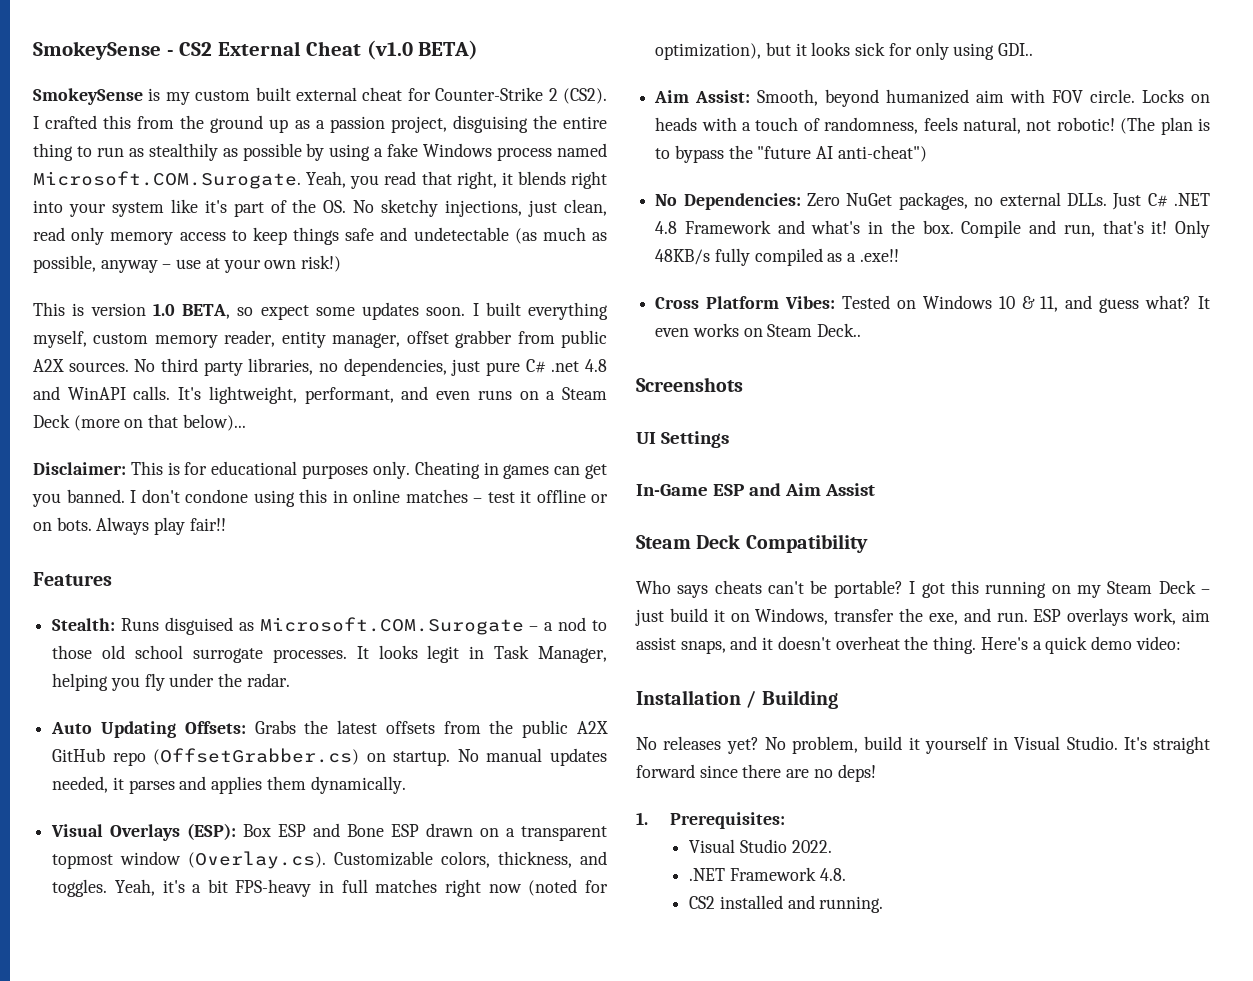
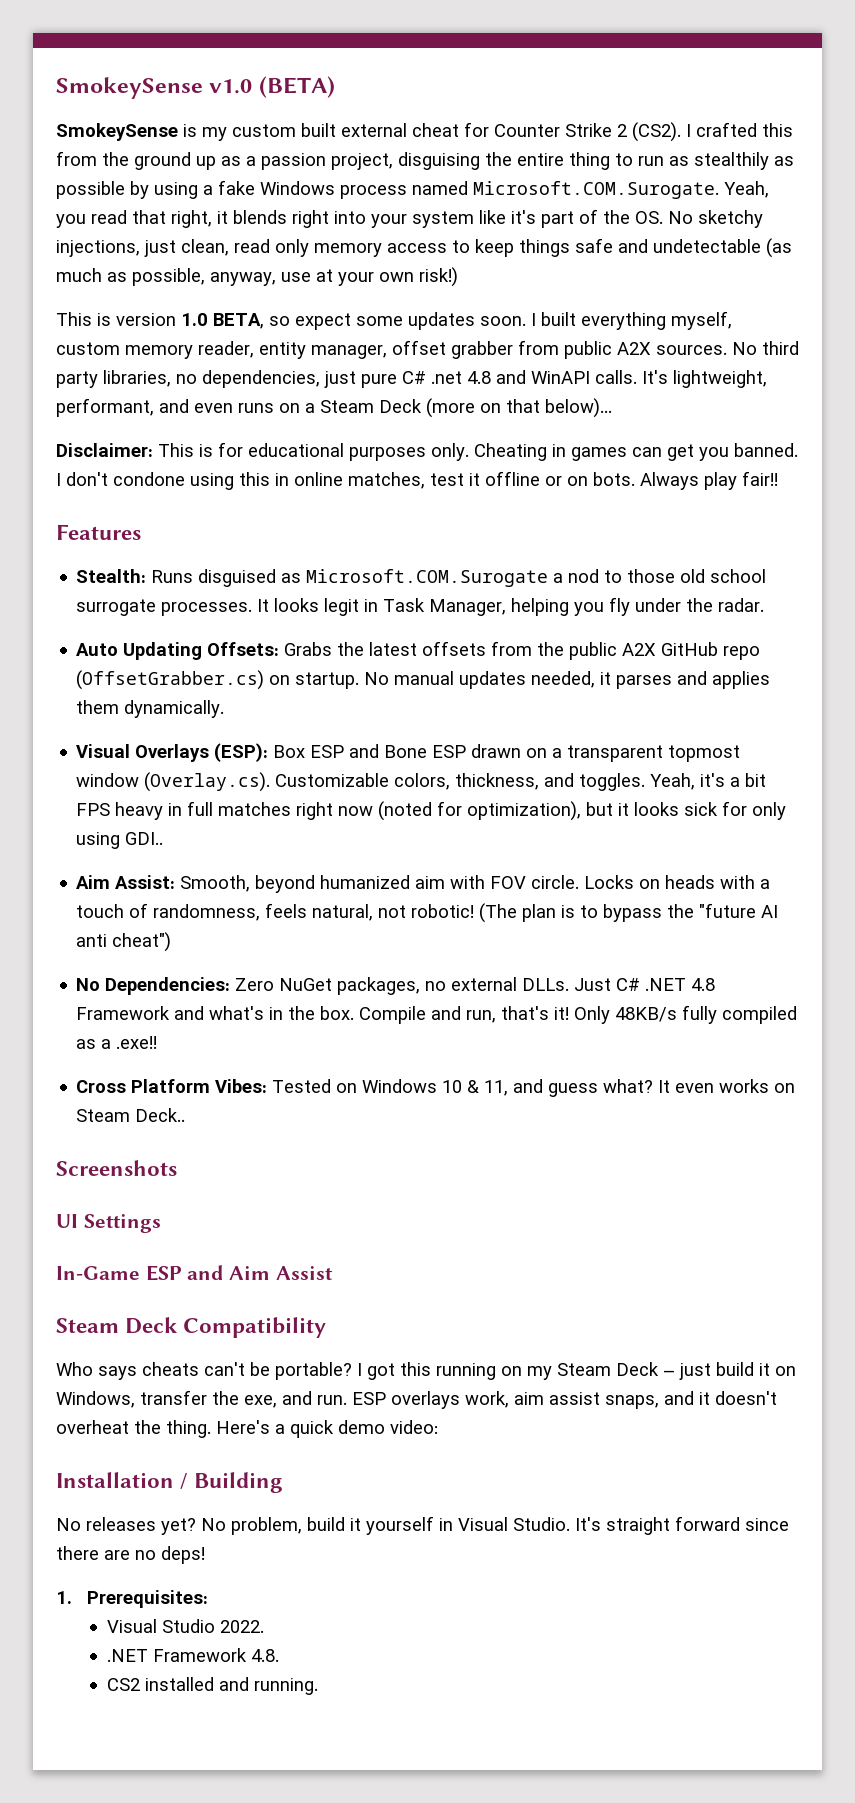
- SmokeySense - CS2 External Cheat (v1.0 BETA)
+ SmokeySense v1.0 (BETA)
- SmokeySense is my custom built external cheat for Counter-Strike 2 (CS2).
+ SmokeySense is my custom built external cheat for Counter Strike 2 (CS2).
- I crafted this from the ground up as a passion project, disguising the entire thing to run as stealthily as possible by using a fake Windows process named Microsoft.COM.Surogate. Yeah, you read that right, it blends right into your system like it's part of the OS. No sketchy injections, just clean, read only memory access to keep things safe and undetectable (as much as possible, anyway – use at your own risk!)
+ I crafted this from the ground up as a passion project, disguising the entire thing to run as stealthily as possible by using a fake Windows process named Microsoft.COM.Surogate. Yeah, you read that right, it blends right into your system like it's part of the OS. No sketchy injections, just clean, read only memory access to keep things safe and undetectable (as much as possible, anyway, use at your own risk!)
- I don't condone using this in online matches – test it offline or on bots.
+ I don't condone using this in online matches, test it offline or on bots.
- Stealth: Runs disguised as Microsoft.COM.Surogate – a nod to those old school surrogate processes.
+ Stealth: Runs disguised as Microsoft.COM.Surogate a nod to those old school surrogate processes.
- Yeah, it's a bit FPS-heavy in full matches right now (noted for optimization), but it looks sick for only using GDI..
+ Yeah, it's a bit FPS heavy in full matches right now (noted for optimization), but it looks sick for only using GDI..
- (The plan is to bypass the "future AI anti-cheat")
+ (The plan is to bypass the "future AI anti cheat")

